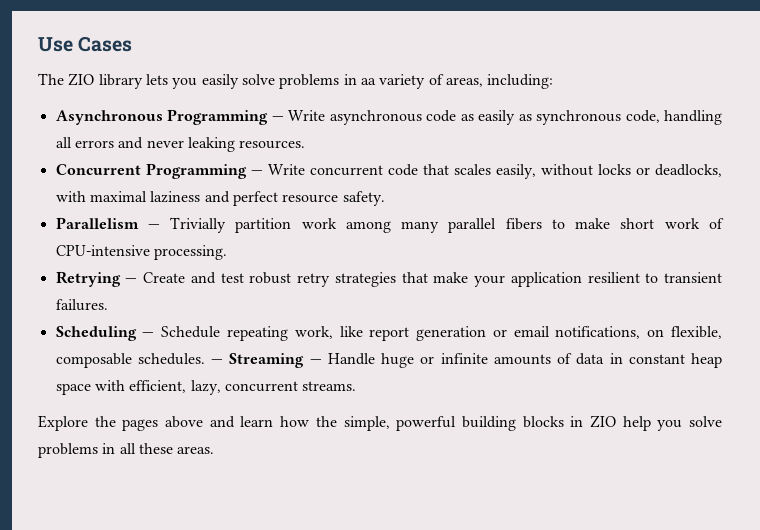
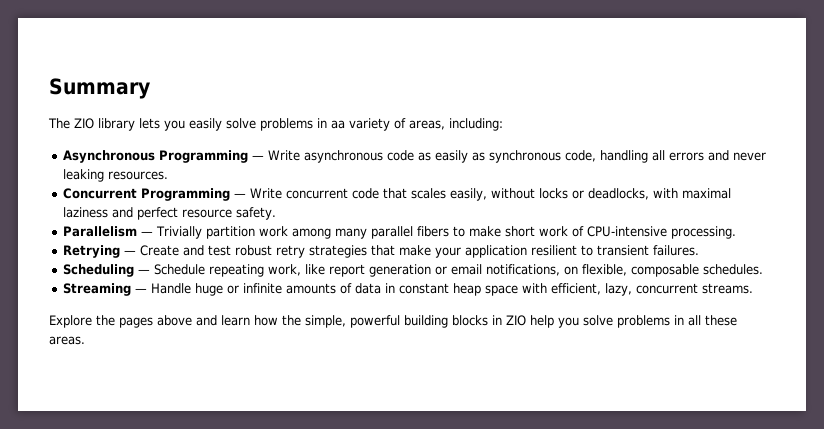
- Use Cases
+ Summary
- Scheduling — Schedule repeating work, like report generation or email notifications, on flexible, composable schedules. — Streaming — Handle huge or infinite amounts of data in constant heap space with efficient, lazy, concurrent streams.
+ Scheduling — Schedule repeating work, like report generation or email notifications, on flexible, composable schedules.
+ Streaming — Handle huge or infinite amounts of data in constant heap space with efficient, lazy, concurrent streams.

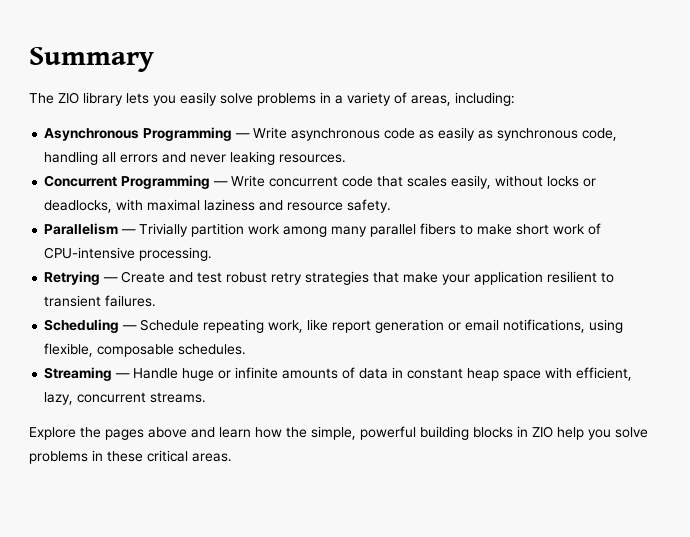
- The ZIO library lets you easily solve problems in aa variety of areas, including:
+ The ZIO library lets you easily solve problems in a variety of areas, including:
- Concurrent Programming — Write concurrent code that scales easily, without locks or deadlocks, with maximal laziness and perfect resource safety.
+ Concurrent Programming — Write concurrent code that scales easily, without locks or deadlocks, with maximal laziness and resource safety.
- Scheduling — Schedule repeating work, like report generation or email notifications, on flexible, composable schedules.
+ Scheduling — Schedule repeating work, like report generation or email notifications, using flexible, composable schedules.
- Explore the pages above and learn how the simple, powerful building blocks in ZIO help you solve problems in all these areas.
+ Explore the pages above and learn how the simple, powerful building blocks in ZIO help you solve problems in these critical areas.

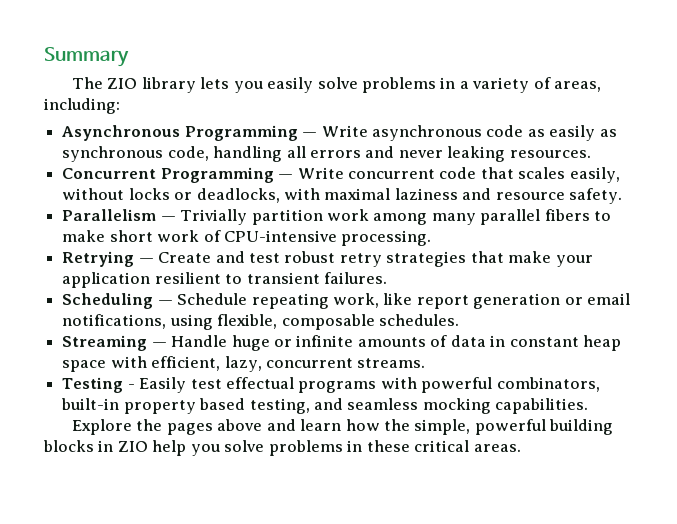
+ Testing - Easily test effectual programs with powerful combinators, built-in property based testing, and seamless mocking capabilities.

